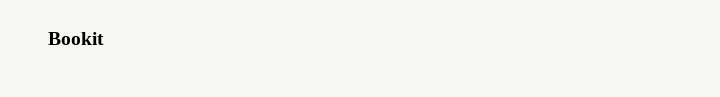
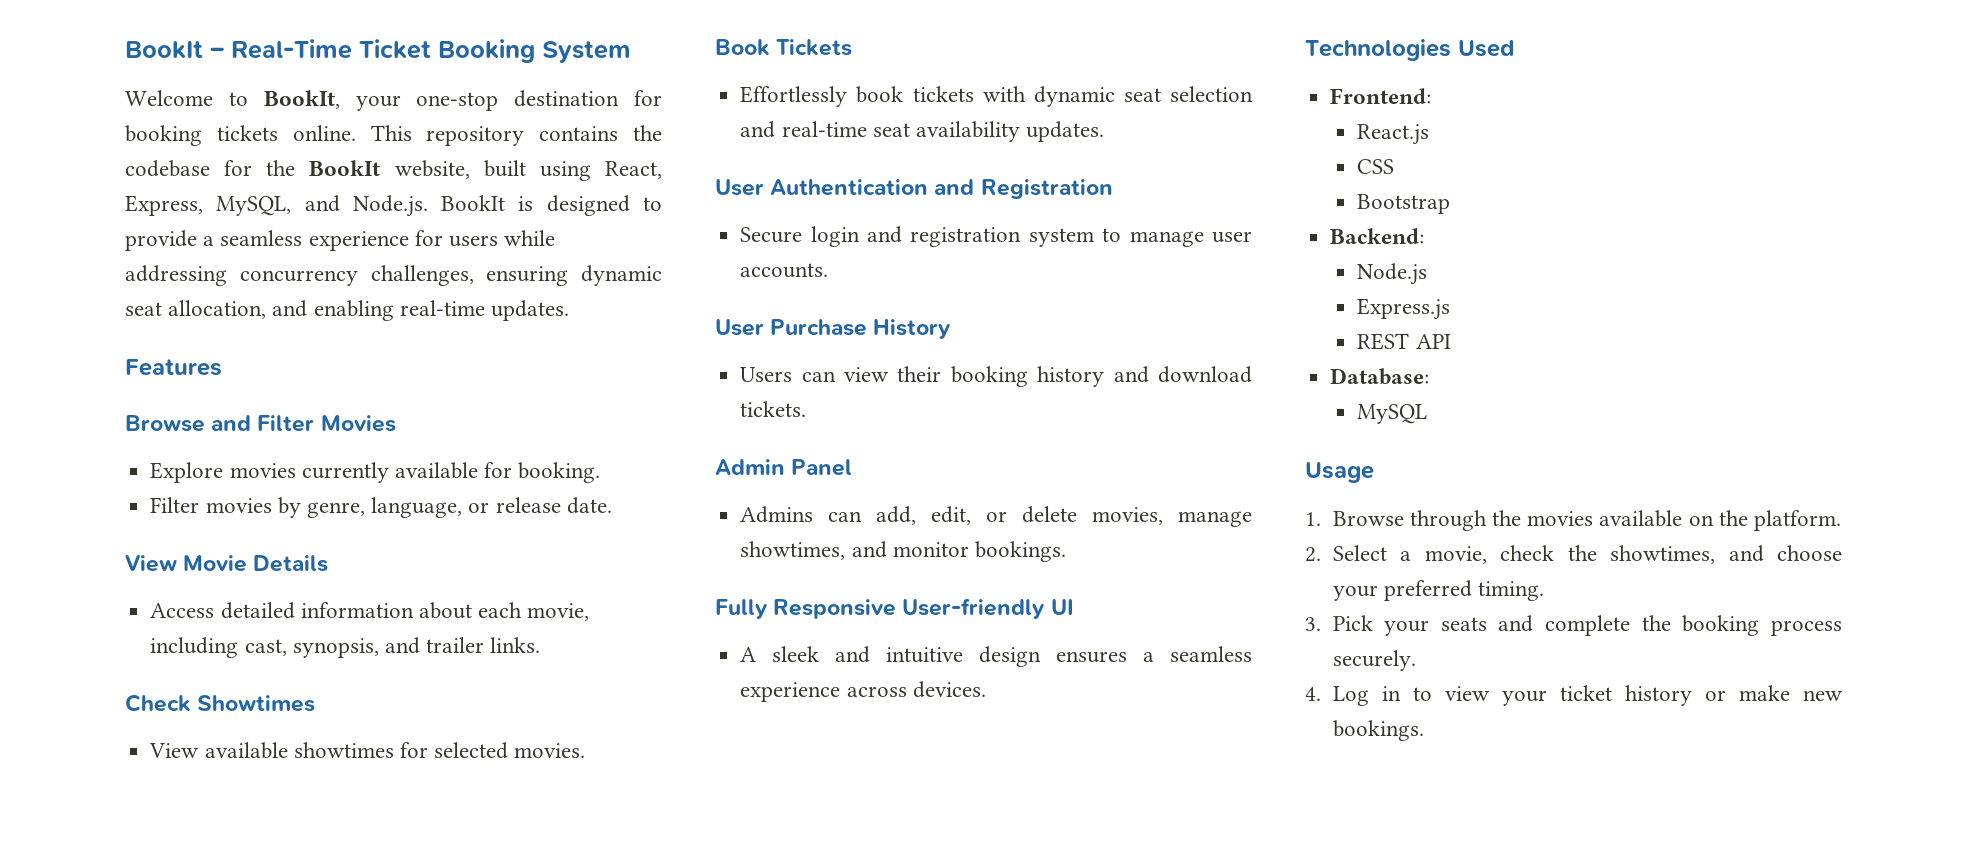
- Bookit
+ BookIt – Real-Time Ticket Booking System
+ Welcome to BookIt, your one-stop destination for booking tickets online. This repository contains the codebase for the BookIt website, built using React, Express, MySQL, and Node.js. BookIt is designed to provide a seamless experience for users while addressing concurrency challenges, ensuring dynamic seat allocation, and enabling real-time updates.
+ Features
+ Browse and Filter Movies
+ Explore movies currently available for booking.
+ Filter movies by genre, language, or release date.
+ View Movie Details
+ Access detailed information about each movie, including cast, synopsis, and trailer links.
+ Check Showtimes
+ View available showtimes for selected movies.
+ Book Tickets
+ Effortlessly book tickets with dynamic seat selection and real-time seat availability updates.
+ User Authentication and Registration
+ Secure login and registration system to manage user accounts.
+ User Purchase History
+ Users can view their booking history and download tickets.
+ Admin Panel
+ Admins can add, edit, or delete movies, manage showtimes, and monitor bookings.
+ Fully Responsive User-friendly UI
+ A sleek and intuitive design ensures a seamless experience across devices.
+ Technologies Used
+ Frontend:
+ React.js
+ CSS
+ Bootstrap
+ Backend:
+ Node.js
+ Express.js
+ REST API
+ Database:
+ MySQL
+ Usage
+ 1. Browse through the movies available on the platform.
+ 2. Select a movie, check the showtimes, and choose your preferred timing.
+ 3. Pick your seats and complete the booking process securely.
+ 4. Log in to view your ticket history or make new bookings.

